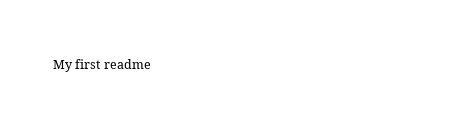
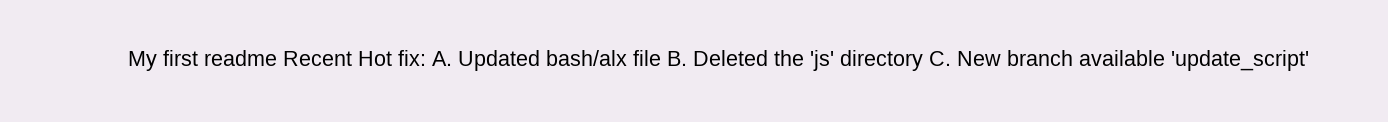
- My first readme
+ My first readme Recent Hot fix: A. Updated bash/alx file B. Deleted the 'js' directory C. New branch available 'update_script'

